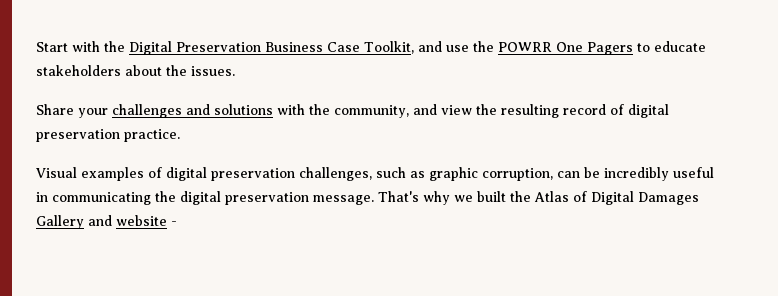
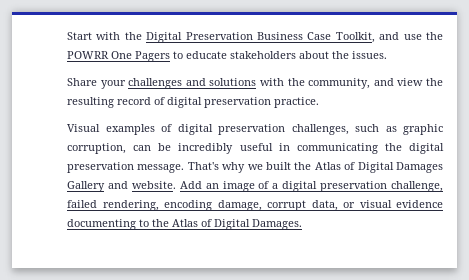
- That's why we built the Atlas of Digital Damages Gallery and website -
+ That's why we built the Atlas of Digital Damages Gallery and website. Add an image of a digital preservation challenge, failed rendering, encoding damage, corrupt data, or visual evidence documenting to the Atlas of Digital Damages.

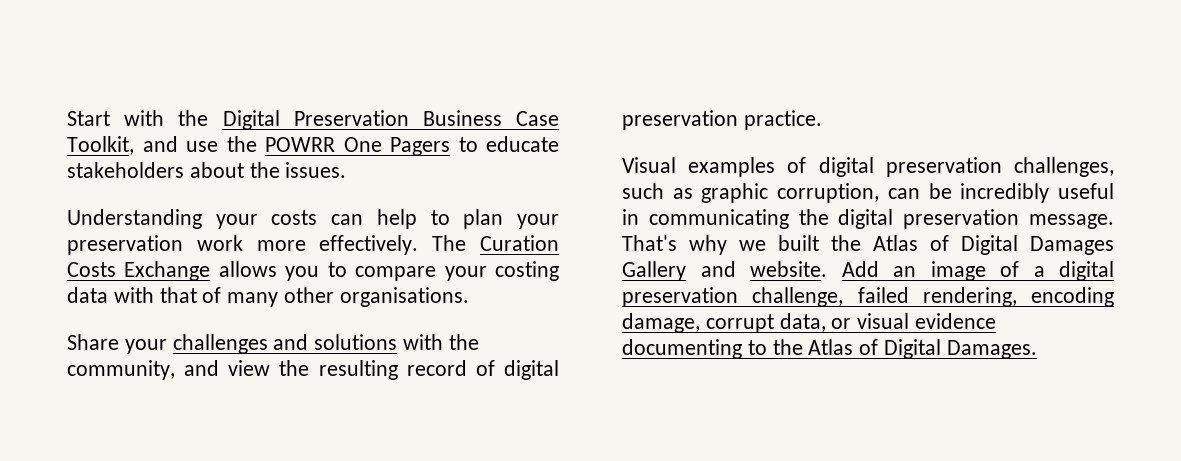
+ Understanding your costs can help to plan your preservation work more effectively. The Curation Costs Exchange allows you to compare your costing data with that of many other organisations.

